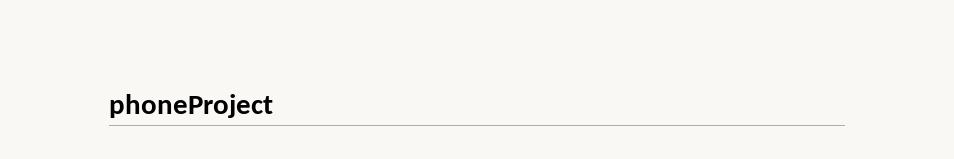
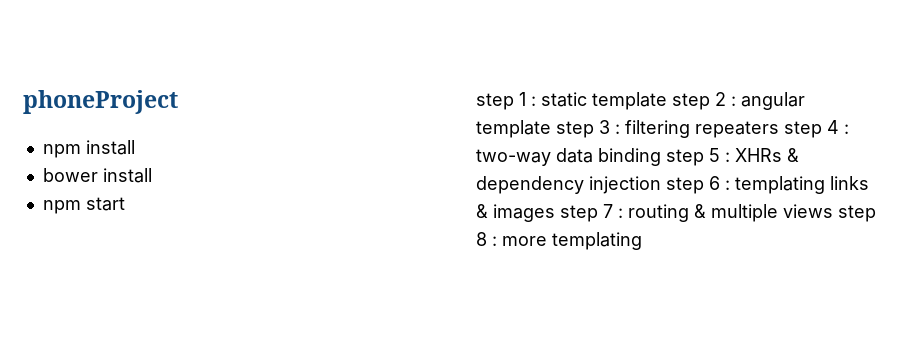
+ npm install
+ bower install
+ npm start
+ step 1 : static template step 2 : angular template step 3 : filtering repeaters step 4 : two-way data binding step 5 : XHRs & dependency injection step 6 : templating links & images step 7 : routing & multiple views step 8 : more templating

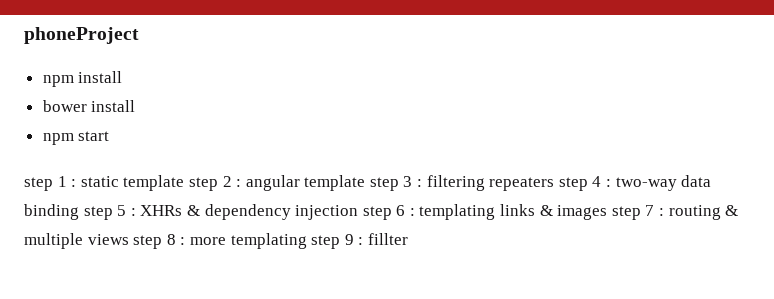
- step 1 : static template step 2 : angular template step 3 : filtering repeaters step 4 : two-way data binding step 5 : XHRs & dependency injection step 6 : templating links & images step 7 : routing & multiple views step 8 : more templating
+ step 1 : static template step 2 : angular template step 3 : filtering repeaters step 4 : two-way data binding step 5 : XHRs & dependency injection step 6 : templating links & images step 7 : routing & multiple views step 8 : more templating step 9 : fillter

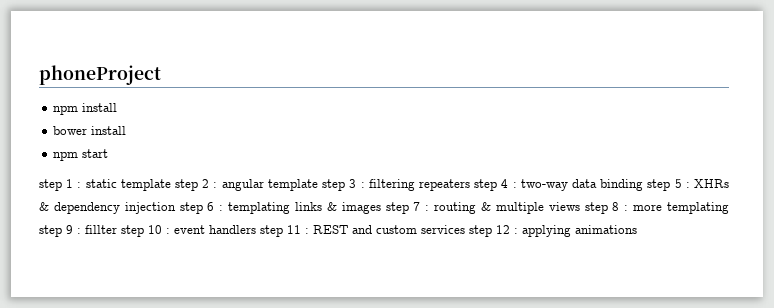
- step 1 : static template step 2 : angular template step 3 : filtering repeaters step 4 : two-way data binding step 5 : XHRs & dependency injection step 6 : templating links & images step 7 : routing & multiple views step 8 : more templating step 9 : fillter
+ step 1 : static template step 2 : angular template step 3 : filtering repeaters step 4 : two-way data binding step 5 : XHRs & dependency injection step 6 : templating links & images step 7 : routing & multiple views step 8 : more templating step 9 : fillter step 10 : event handlers step 11 : REST and custom services step 12 : applying animations

